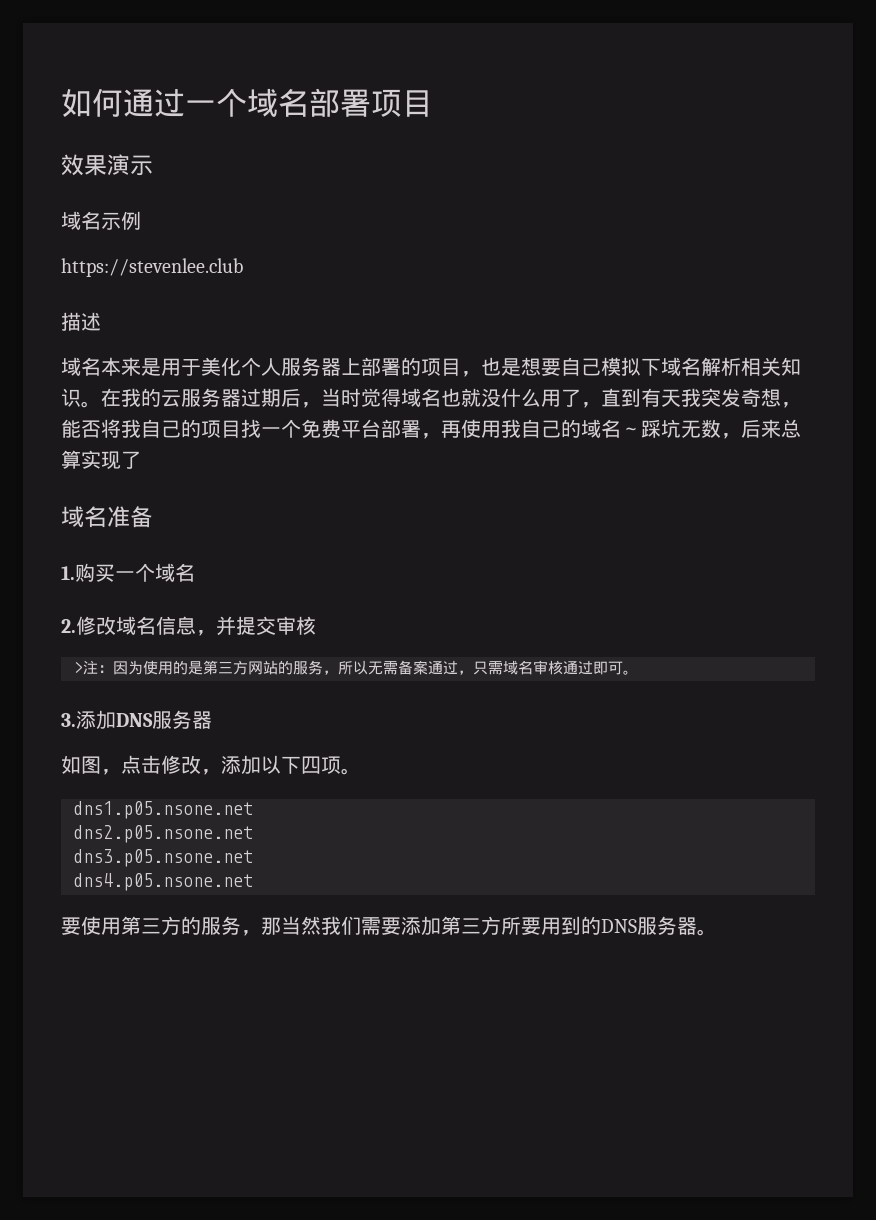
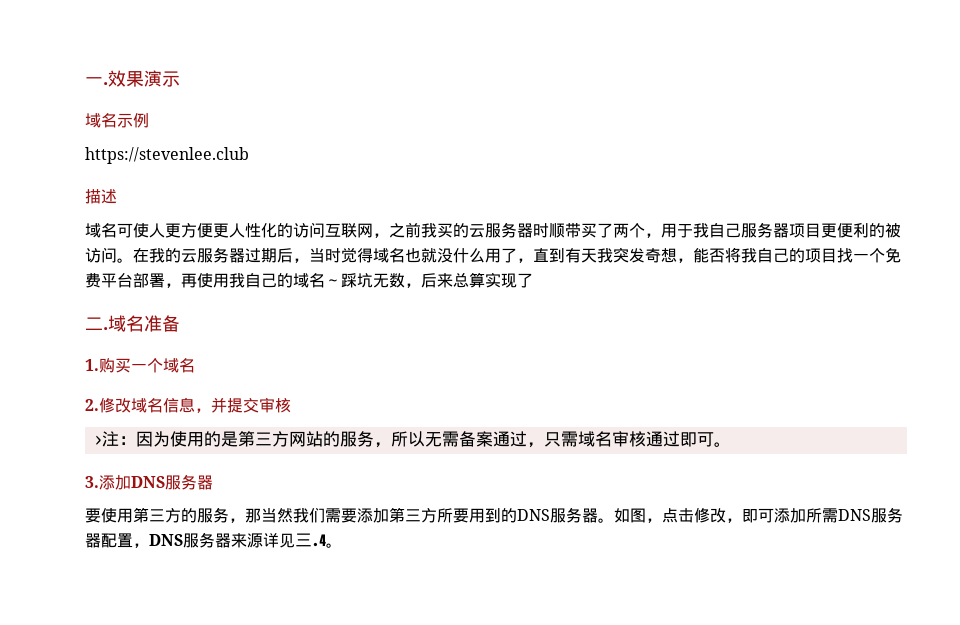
- 如何通过一个域名部署项目
- 效果演示
+ 一.效果演示
- 域名本来是用于美化个人服务器上部署的项目，也是想要自己模拟下域名解析相关知识。
+ 域名可使人更方便更人性化的访问互联网，之前我买的云服务器时顺带买了两个，用于我自己服务器项目更便利的被访问。
+ 二.
- 如图，点击修改，添加以下四项。
- dns1.p05.nsone.net
- dns2.p05.nsone.net
- dns3.p05.nsone.net
- dns4.p05.nsone.net
+ 如图，点击修改，即可添加所需DNS服务器配置，DNS服务器来源详见三.4。

